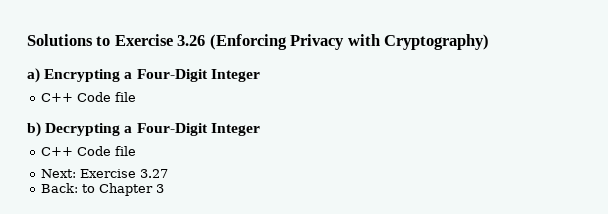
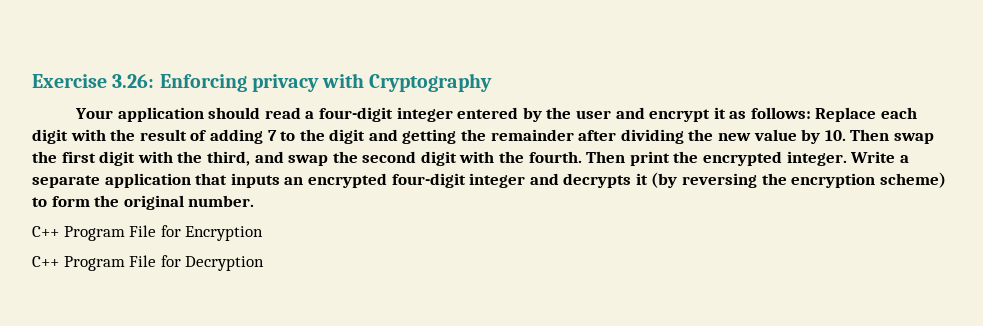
- Solutions to Exercise 3.26 (Enforcing Privacy with Cryptography)
- a) Encrypting a Four-Digit Integer
- C++ Code file
- b) Decrypting a Four-Digit Integer
- C++ Code file
- Next: Exercise 3.27
- Back: to Chapter 3
+ Exercise 3.26: Enforcing privacy with Cryptography
+ Your application should read a four-digit integer entered by the user and encrypt it as follows: Replace each digit with the result of adding 7 to the digit and getting the remainder after dividing the new value by 10. Then swap the first digit with the third, and swap the second digit with the fourth. Then print the encrypted integer. Write a separate application that inputs an encrypted four-digit integer and decrypts it (by reversing the encryption scheme) to form the original number.
+ C++ Program File for Encryption
+ C++ Program File for Decryption

